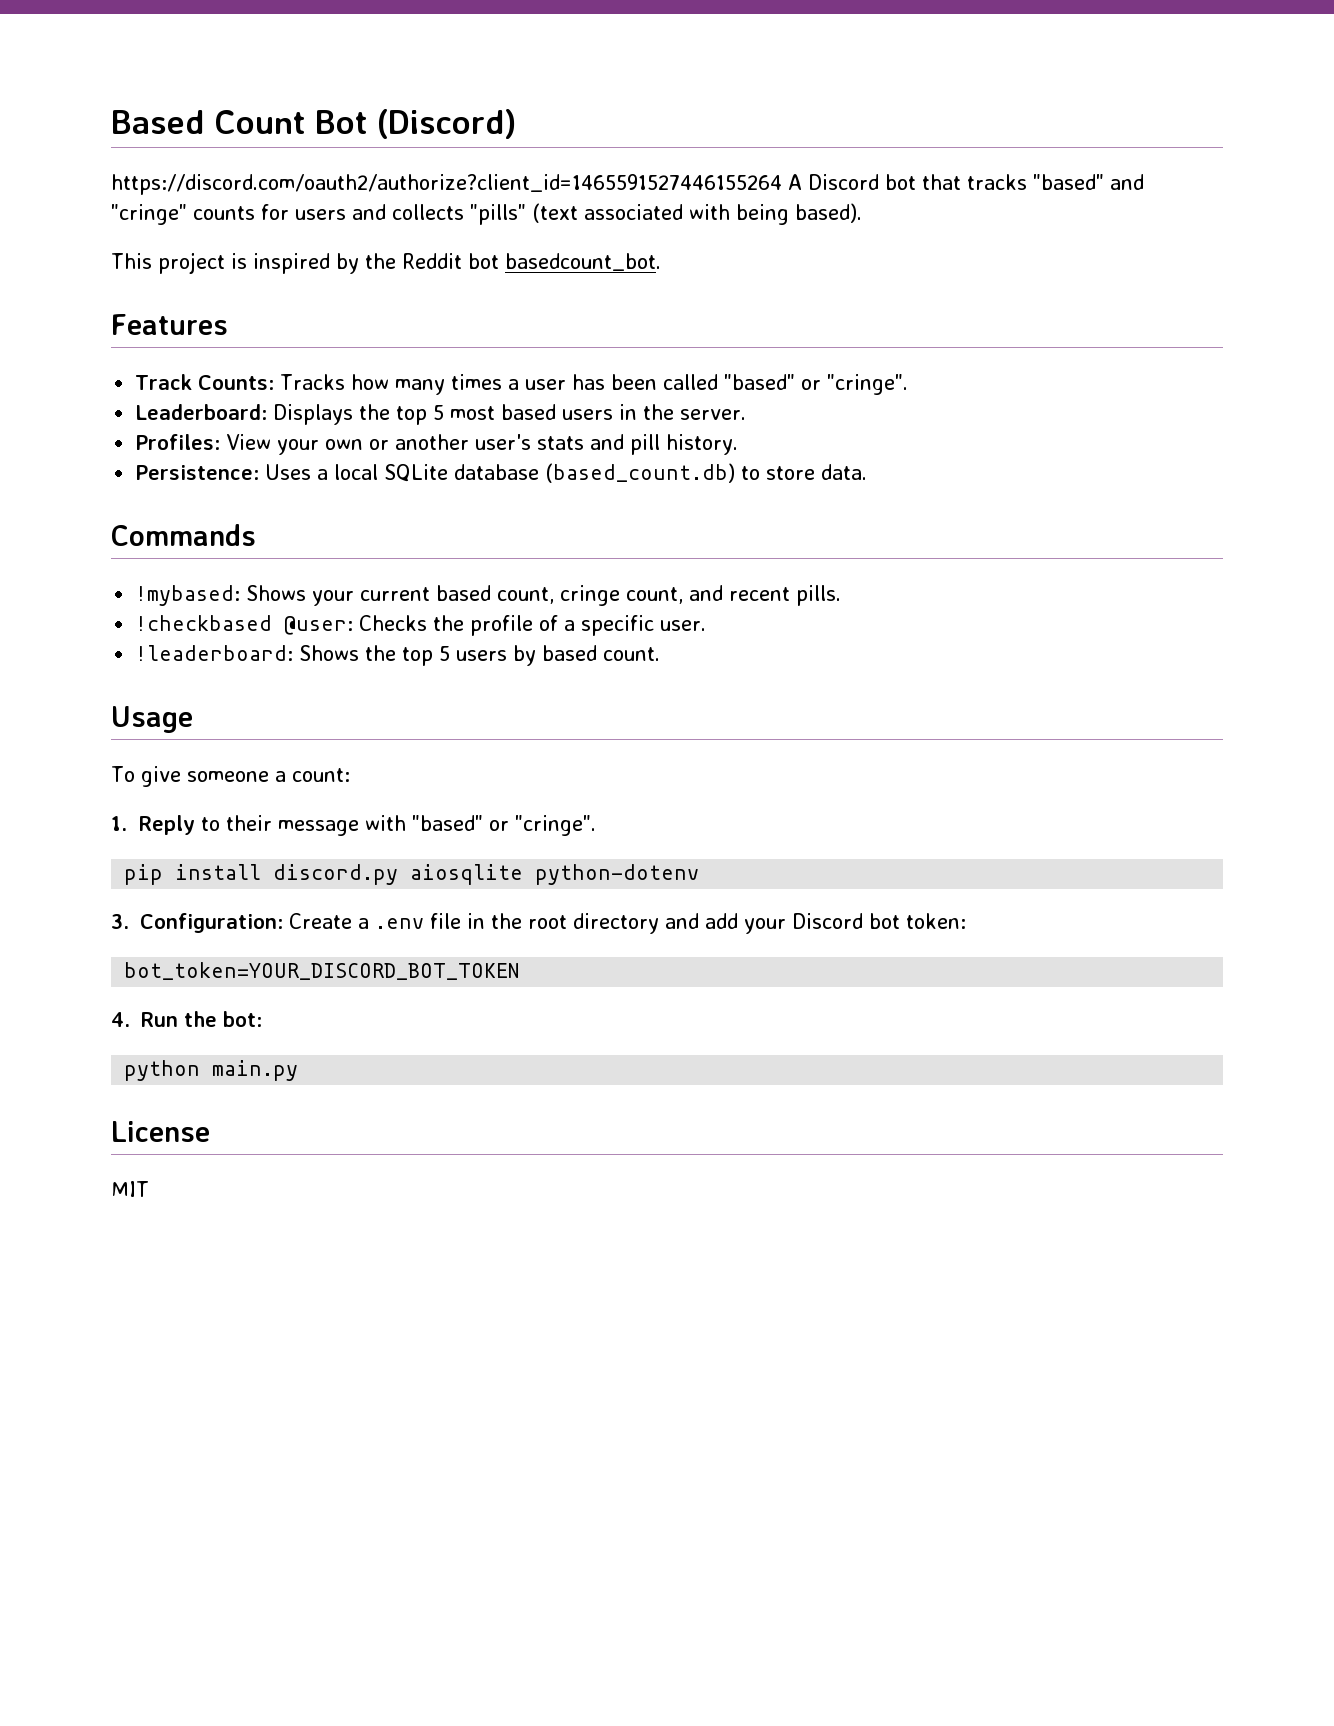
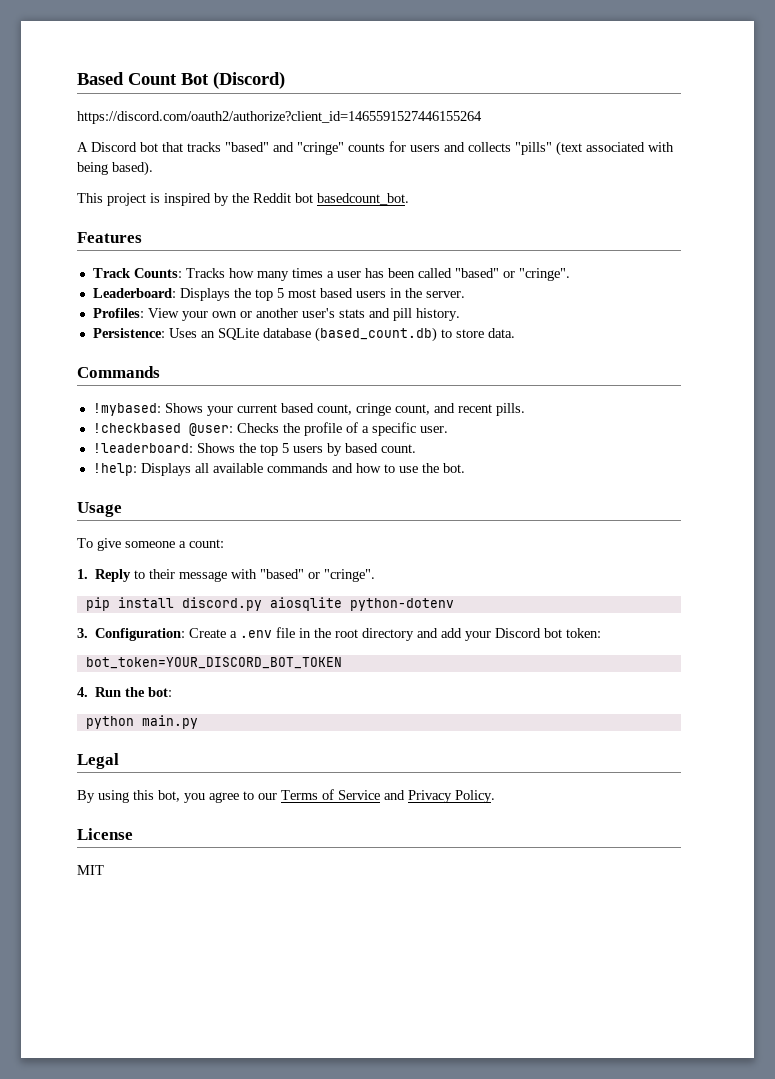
- https://discord.com/oauth2/authorize?client_id=1465591527446155264 A Discord bot that tracks "based" and "cringe" counts for users and collects "pills" (text associated with being based).
+ https://discord.com/oauth2/authorize?client_id=1465591527446155264
+ A Discord bot that tracks "based" and "cringe" counts for users and collects "pills" (text associated with being based).
- Persistence: Uses a local SQLite database (based_count.db) to store data.
+ Persistence: Uses an SQLite database (based_count.db) to store data.
+ !help: Displays all available commands and how to use the bot.
+ Legal
+ By using this bot, you agree to our Terms of Service and Privacy Policy.

